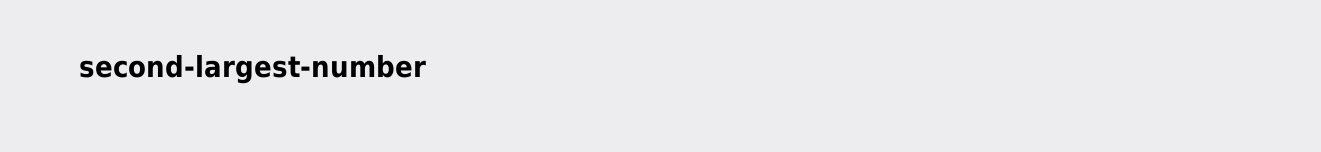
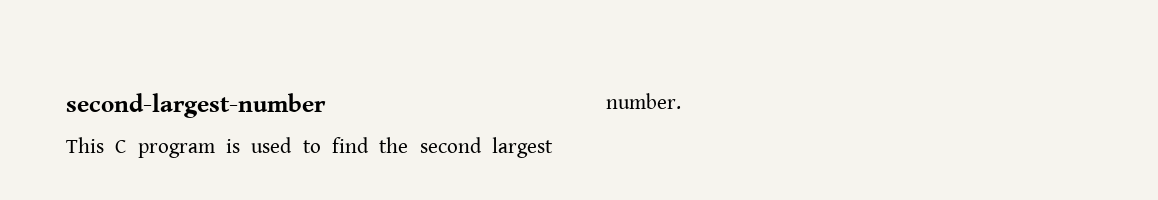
+ This C program is used to find the second largest number.

